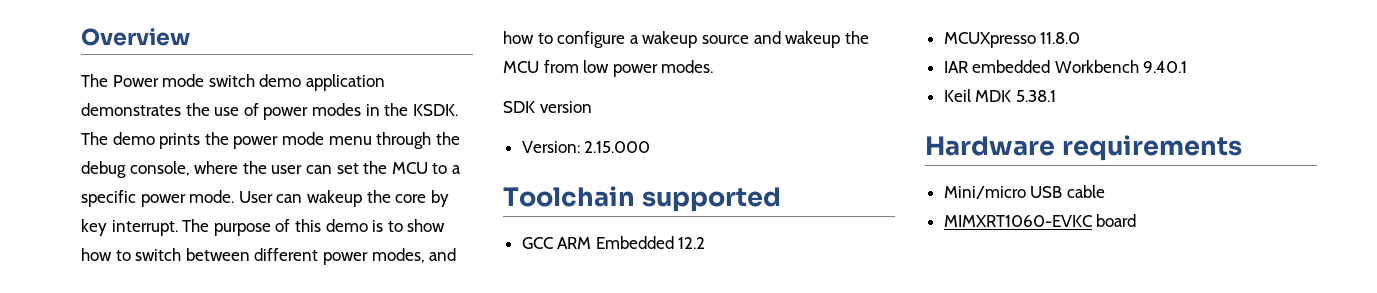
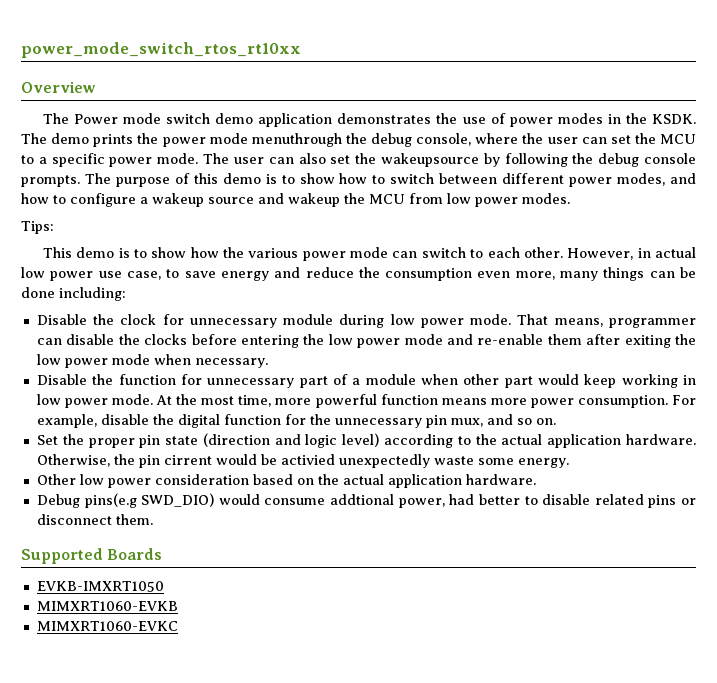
+ power_mode_switch_rtos_rt10xx
- The demo prints the power mode menu through the debug console, where the user can set the MCU to a specific power mode.
+ The demo prints the power mode menuthrough the debug console, where the user can set the MCU to a specific power mode.
- User can wakeup the core by key interrupt.
+ The user can also set the wakeupsource by following the debug console prompts.
- SDK version
- Version: 2.15.000
- Toolchain supported
- GCC ARM Embedded 12.2
- MCUXpresso 11.8.0
- IAR embedded Workbench 9.40.1
- Keil MDK 5.38.1
- Hardware requirements
- Mini/micro USB cable
+ Tips:
+ This demo is to show how the various power mode can switch to each other. However, in actual low power use case, to save energy and reduce the consumption even more, many things can be done including:
+ Disable the clock for unnecessary module during low power mode. That means, programmer can disable the clocks before entering the low power mode and re-enable them after exiting the low power mode when necessary.
+ Disable the function for unnecessary part of a module when other part would keep working in low power mode. At the most time, more powerful function means more power consumption. For example, disable the digital function for the unnecessary pin mux, and so on.
+ Set the proper pin state (direction and logic level) according to the actual application hardware. Otherwise, the pin cirrent would be activied unexpectedly waste some energy.
+ Other low power consideration based on the actual application hardware.
+ Debug pins(e.g SWD_DIO) would consume addtional power, had better to disable related pins or disconnect them.
+ Supported Boards
+ EVKB-IMXRT1050
+ MIMXRT1060-EVKB
- MIMXRT1060-EVKC board
+ MIMXRT1060-EVKC

